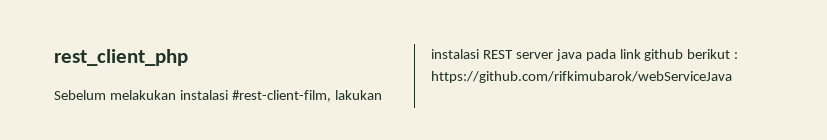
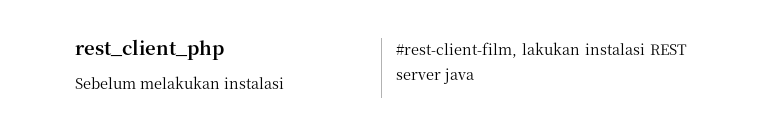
- Sebelum melakukan instalasi #rest-client-film, lakukan instalasi REST server java pada link github berikut : https://github.com/rifkimubarok/webServiceJava
+ Sebelum melakukan instalasi #rest-client-film, lakukan instalasi REST server java

